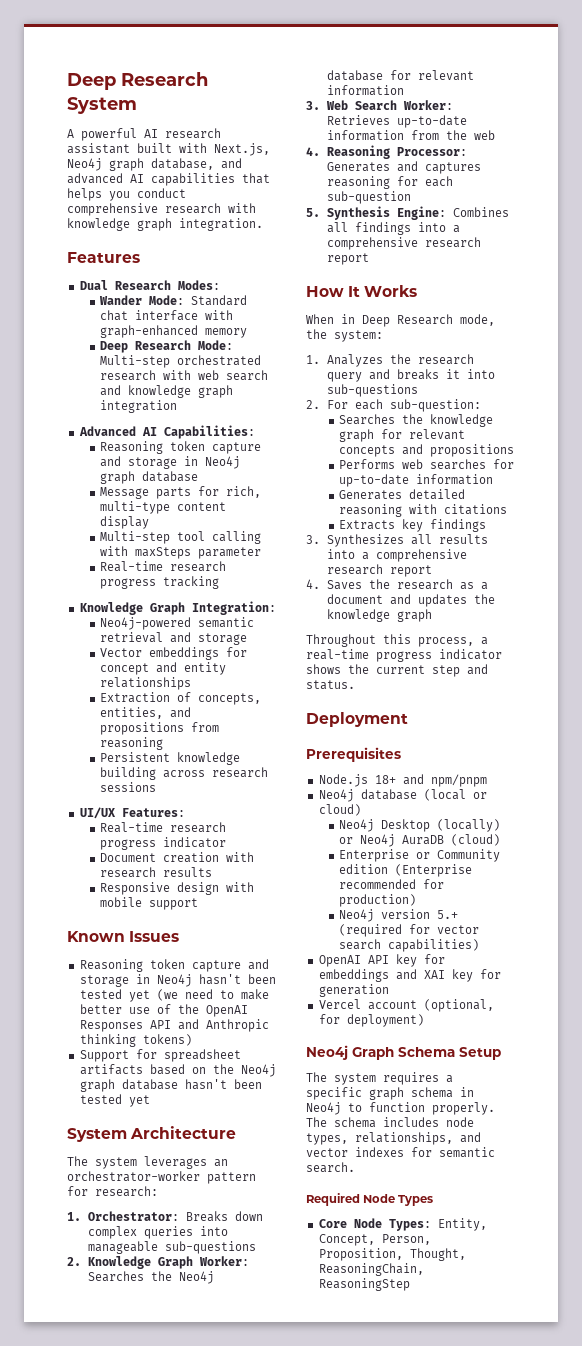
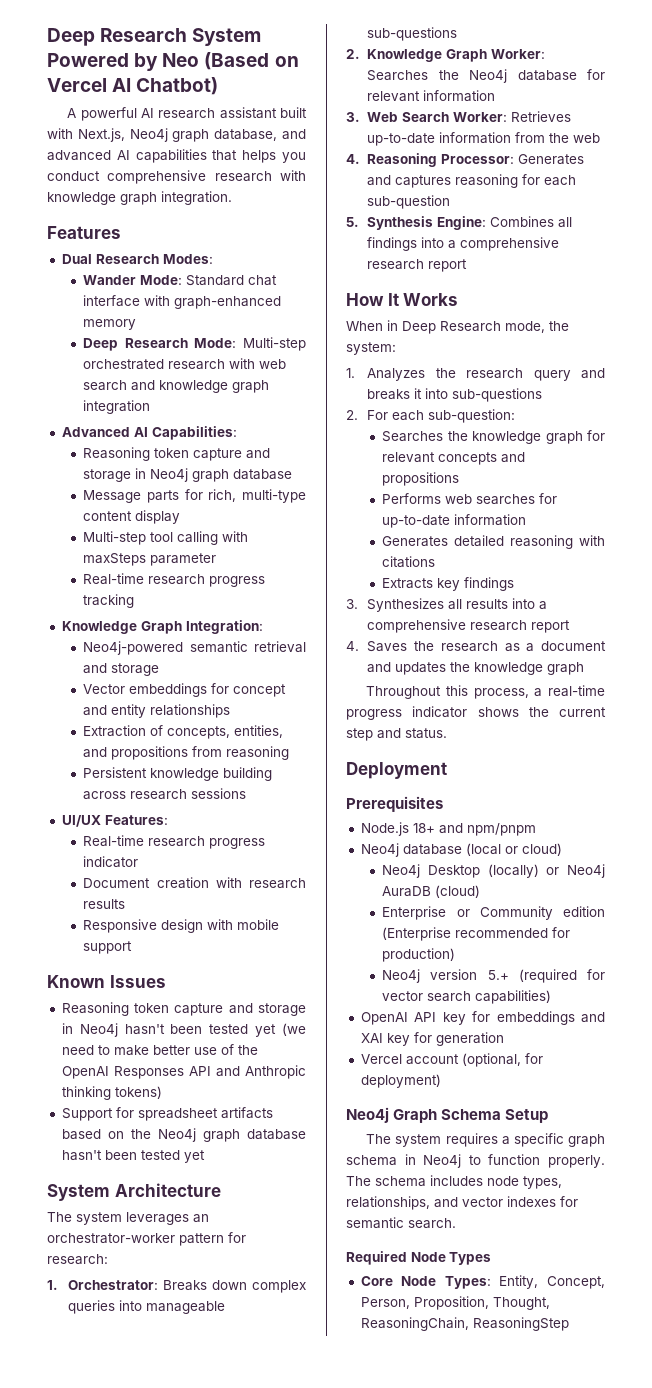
- Deep Research System
+ Deep Research System Powered by Neo (Based on Vercel AI Chatbot)

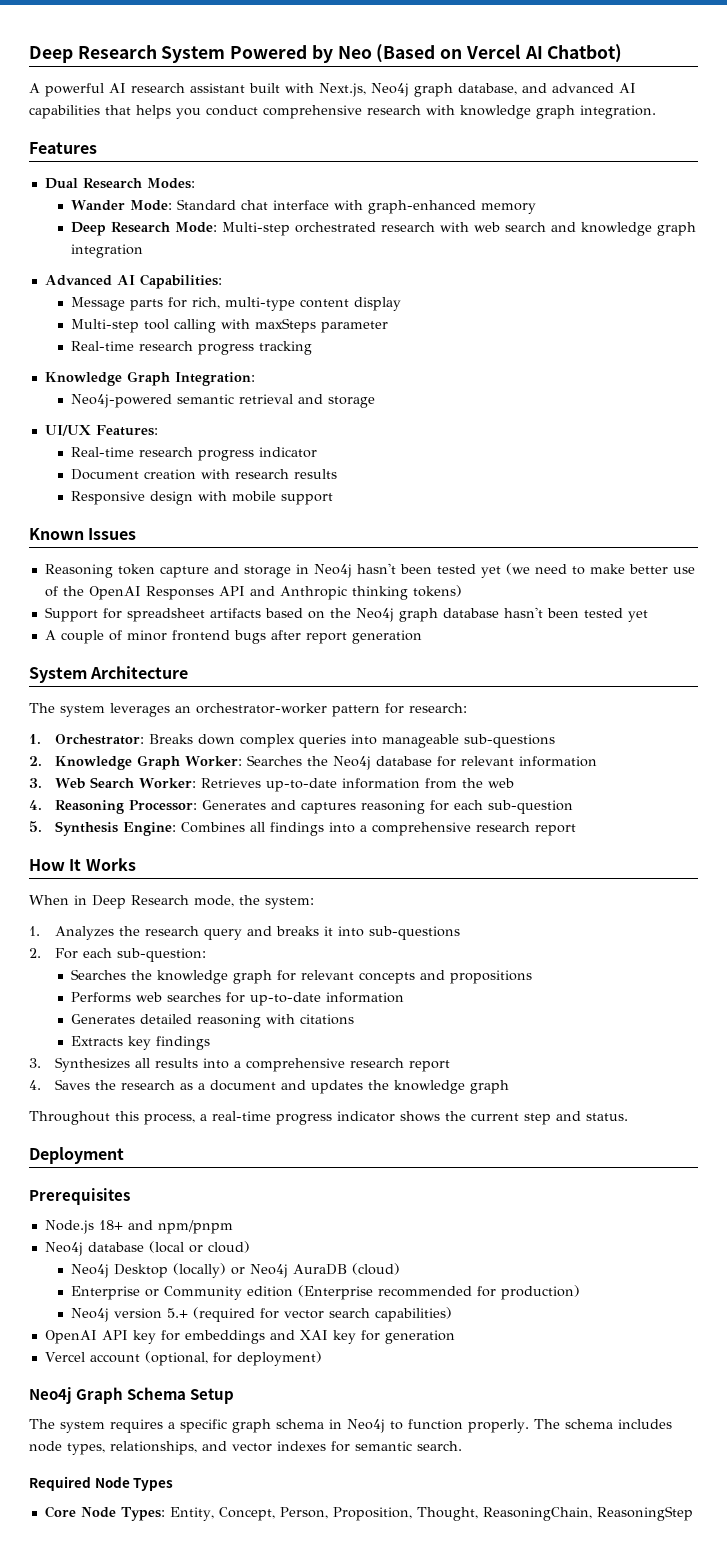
- Reasoning token capture and storage in Neo4j graph database
- Vector embeddings for concept and entity relationships
- Extraction of concepts, entities, and propositions from reasoning
- Persistent knowledge building across research sessions
+ A couple of minor frontend bugs after report generation

